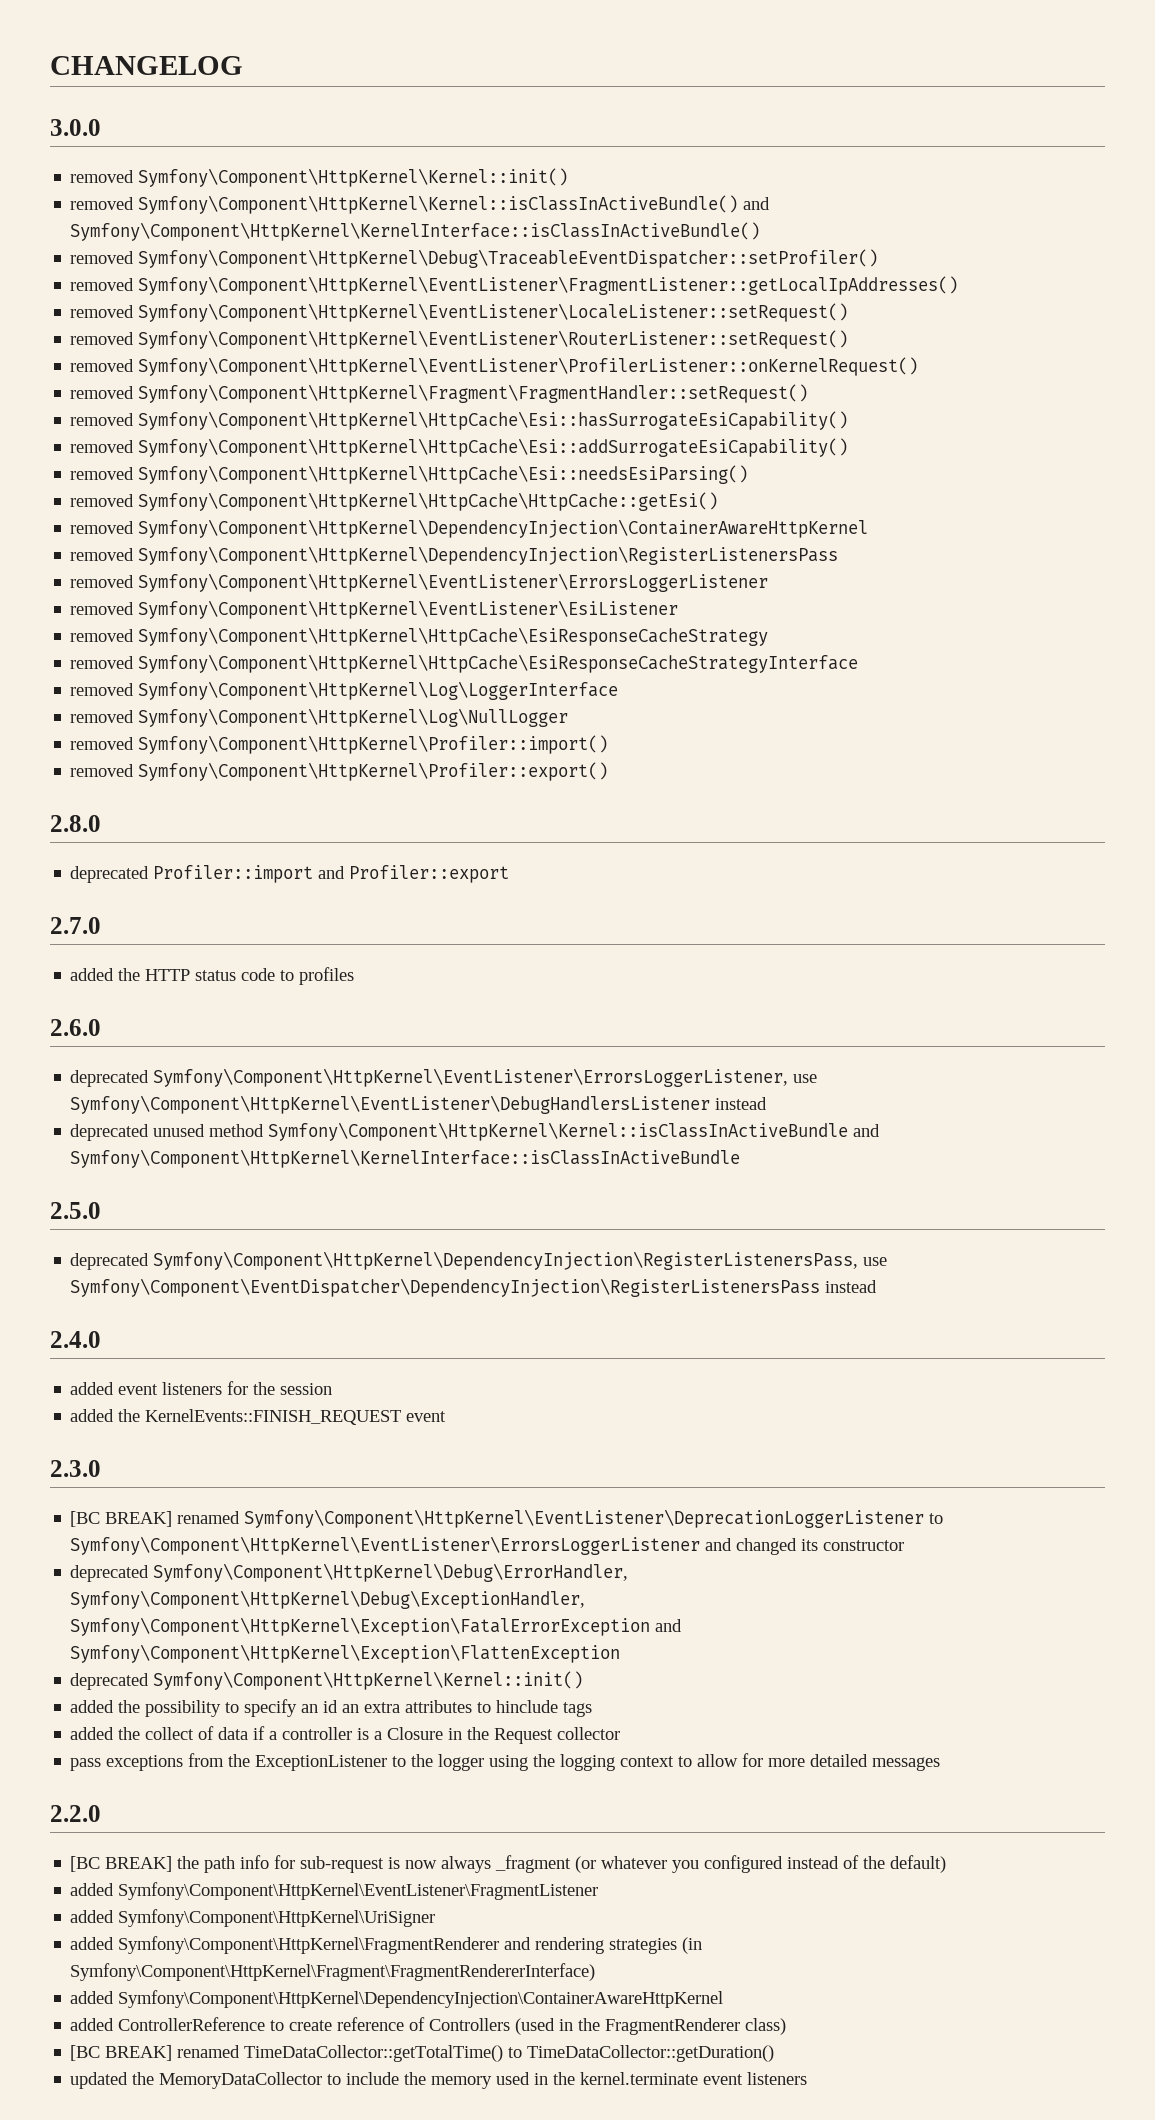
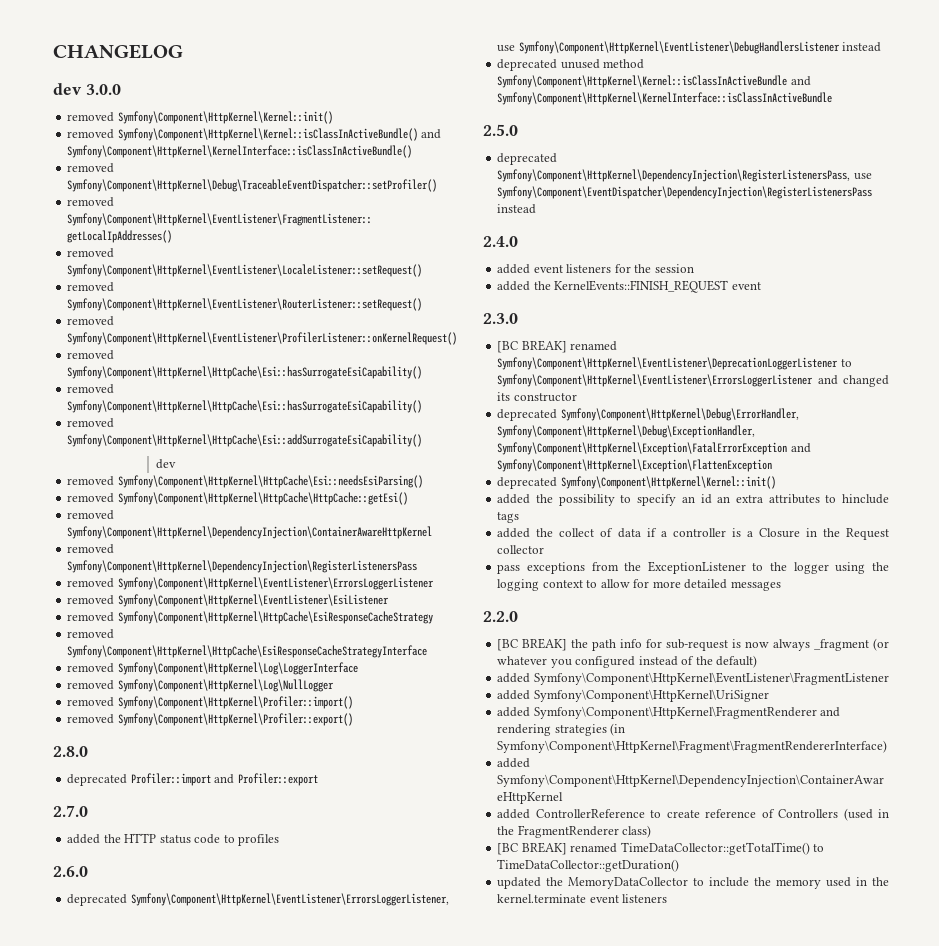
- 3.0.0
+ dev 3.0.0
  removed Symfony\Component\HttpKernel\EventListener\ProfilerListener::onKernelRequest()
- removed Symfony\Component\HttpKernel\Fragment\FragmentHandler::setRequest()
+ removed Symfony\Component\HttpKernel\HttpCache\Esi::hasSurrogateEsiCapability()
  removed Symfony\Component\HttpKernel\HttpCache\Esi::addSurrogateEsiCapability()
+ dev

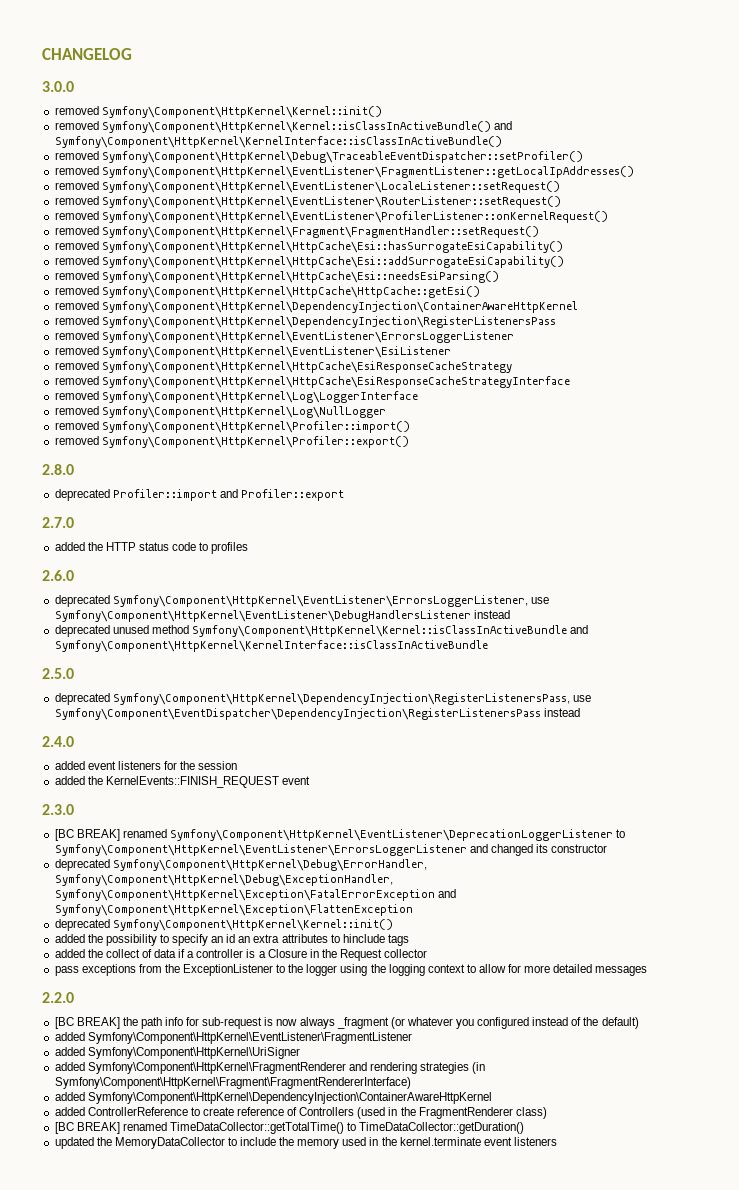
- dev 3.0.0
+ 3.0.0
  removed Symfony\Component\HttpKernel\EventListener\ProfilerListener::onKernelRequest()
- removed Symfony\Component\HttpKernel\HttpCache\Esi::hasSurrogateEsiCapability()
+ removed Symfony\Component\HttpKernel\Fragment\FragmentHandler::setRequest()
  removed Symfony\Component\HttpKernel\HttpCache\Esi::addSurrogateEsiCapability()
- dev

